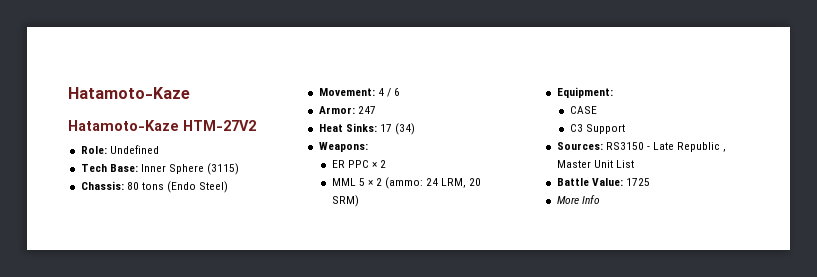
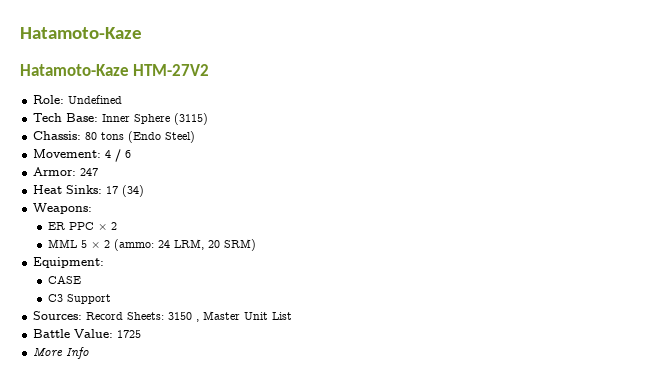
- Sources: RS3150 - Late Republic , Master Unit List
+ Sources: Record Sheets: 3150 , Master Unit List

